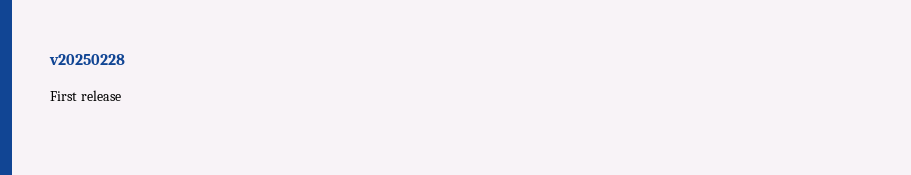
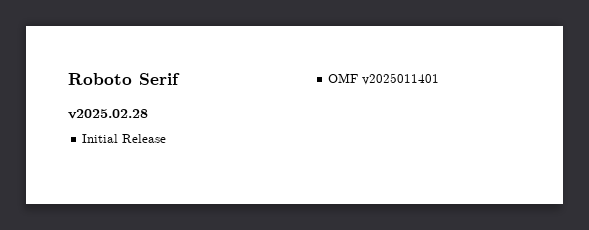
- v20250228
- First release
+ Roboto Serif
+ v2025.02.28
+ Initial Release
+ OMF v2025011401

